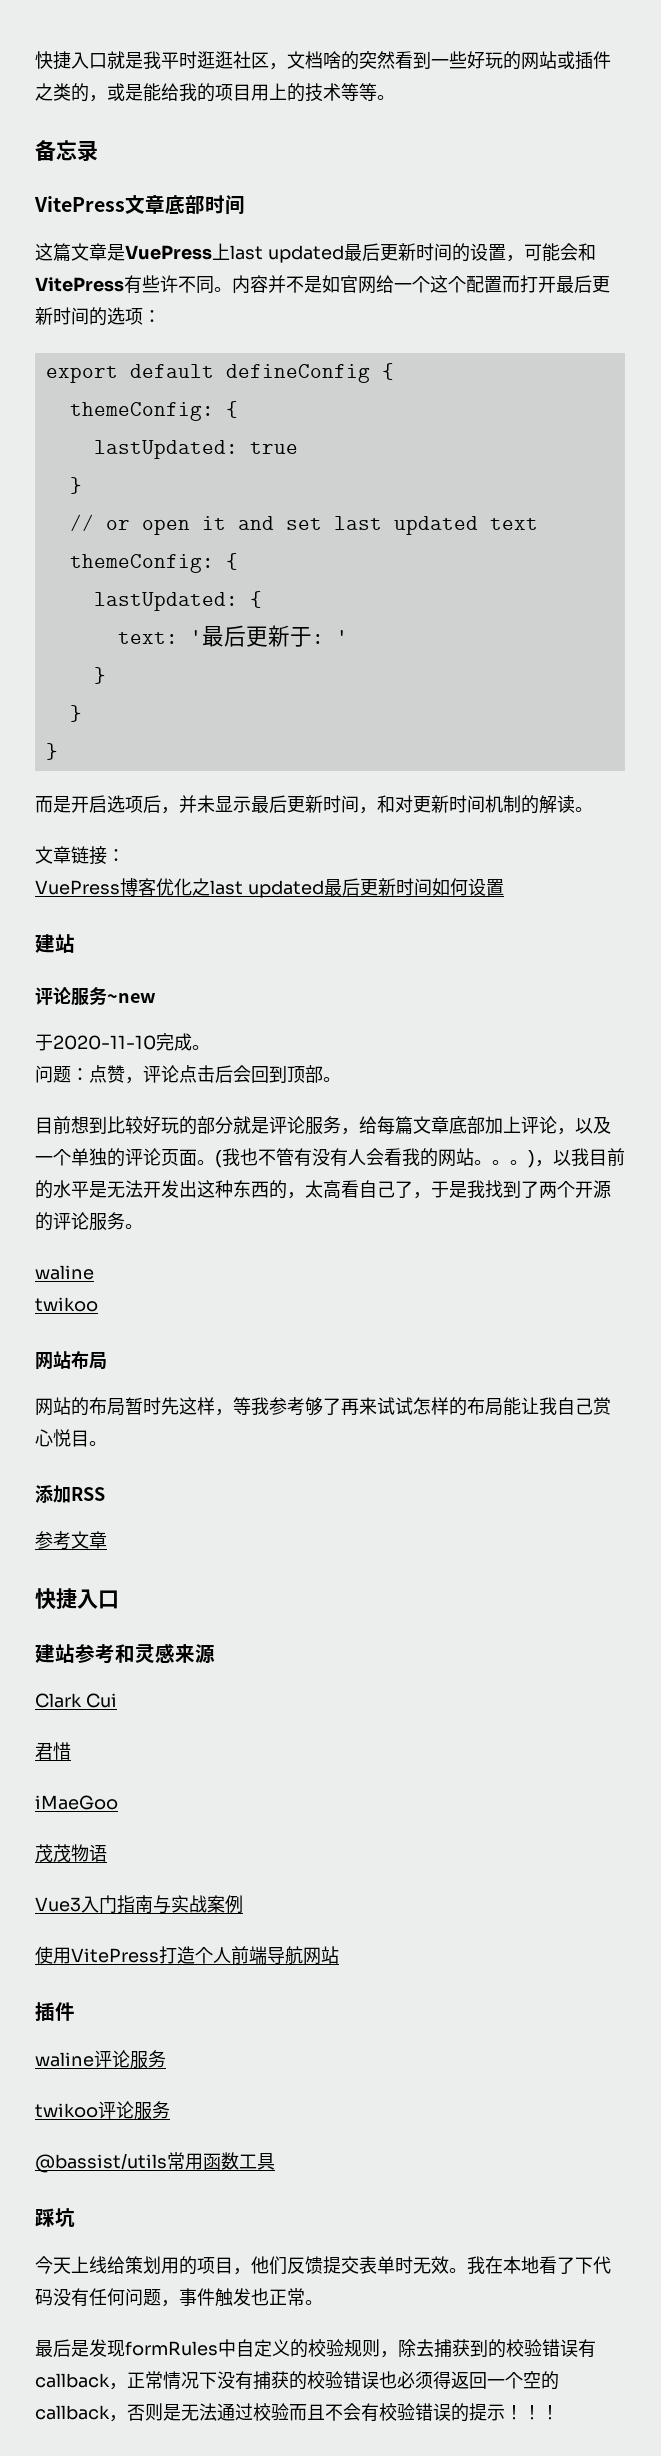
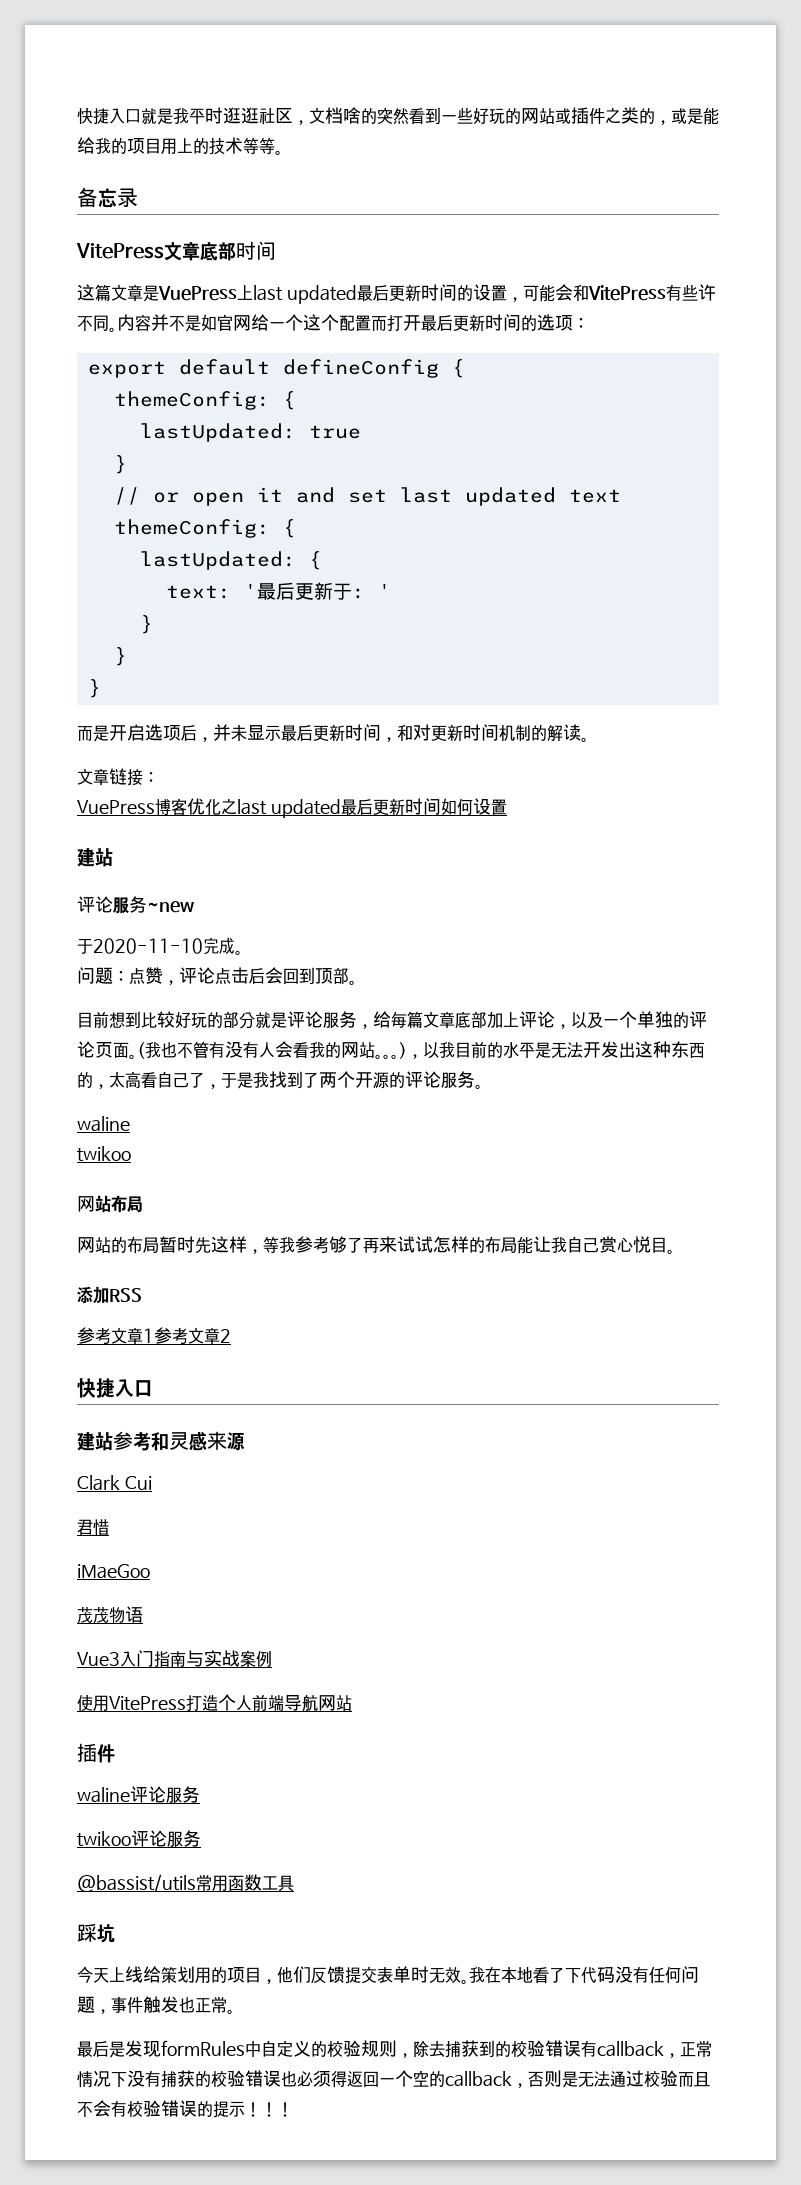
- 参考文章
+ 参考文章1参考文章2

